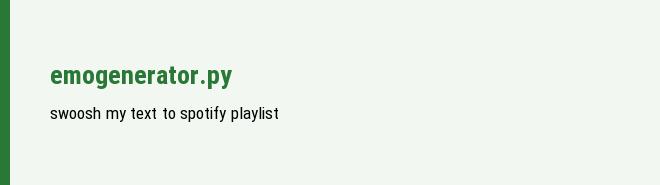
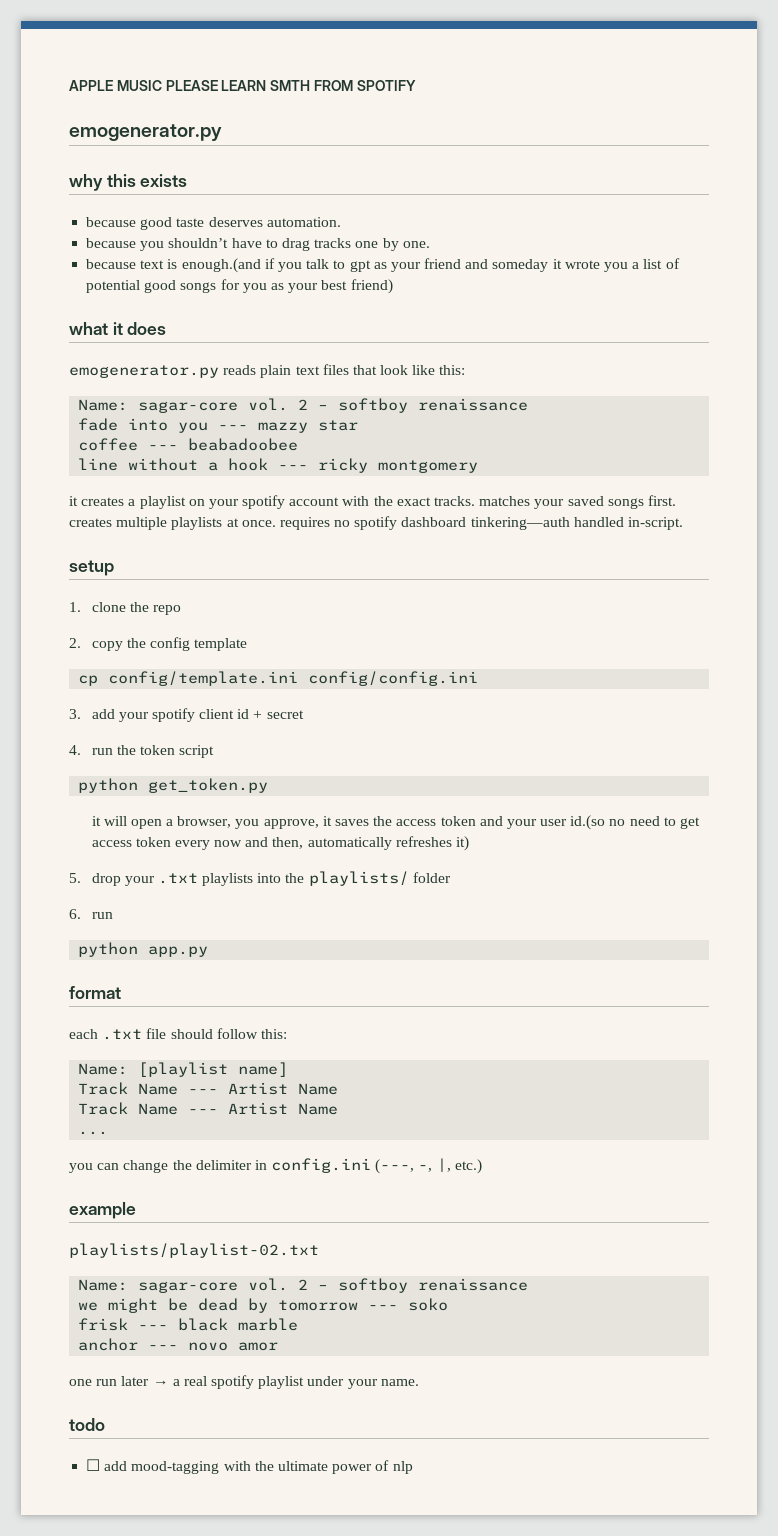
+ APPLE MUSIC PLEASE LEARN SMTH FROM SPOTIFY
  emogenerator.py
- swoosh my text to spotify playlist
+ why this exists
+ because good taste deserves automation.
+ because you shouldn’t have to drag tracks one by one.
+ because text is enough.(and if you talk to gpt as your friend and someday it wrote you a list of potential good songs for you as your best friend)
+ what it does
+ emogenerator.py reads plain text files that look like this:
+ Name: sagar-core vol. 2 – softboy renaissance
+ fade into you --- mazzy star
+ coffee --- beabadoobee
+ line without a hook --- ricky montgomery
+ it creates a playlist on your spotify account with the exact tracks. matches your saved songs first. creates multiple playlists at once. requires no spotify dashboard tinkering—auth handled in-script.
+ setup
+ 1. clone the repo
+ 2. copy the config template
+ cp config/template.ini config/config.ini
+ 3. add your spotify client id + secret
+ 4. run the token script
+ python get_token.py
+ it will open a browser, you approve, it saves the access token and your user id.(so no need to get access token every now and then, automatically refreshes it)
+ 5. drop your .txt playlists into the playlists/ folder
+ 6. run
+ python app.py
+ format
+ each .txt file should follow this:
+ Name: [playlist name]
+ Track Name --- Artist Name
+ Track Name --- Artist Name
+ ...
+ you can change the delimiter in config.ini (---, -, |, etc.)
+ example
+ playlists/playlist-02.txt
+ Name: sagar-core vol. 2 – softboy renaissance
+ we might be dead by tomorrow --- soko
+ frisk --- black marble
+ anchor --- novo amor
+ one run later → a real spotify playlist under your name.
+ todo
+ ☐ add mood-tagging with the ultimate power of nlp

